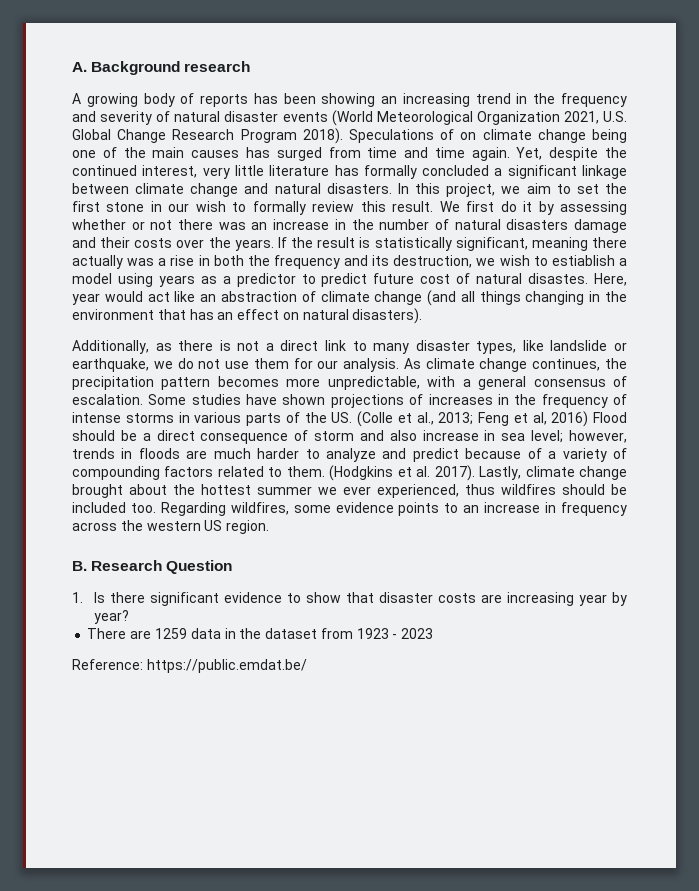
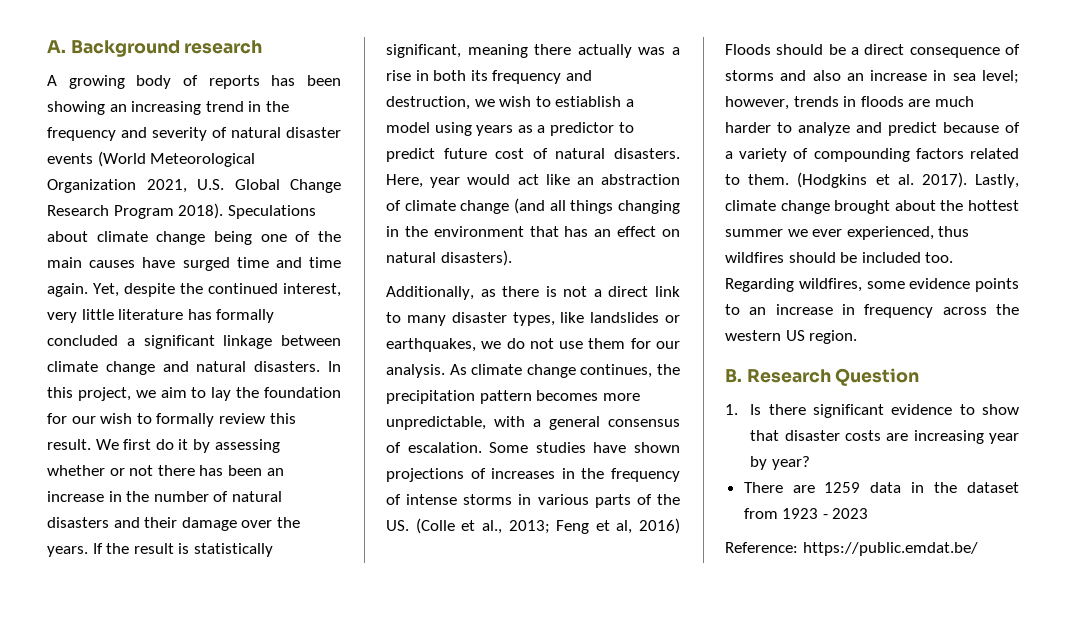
- Speculations of on climate change being one of the main causes has surged from time and time again.
+ Speculations about climate change being one of the main causes have surged time and time again.
- In this project, we aim to set the first stone in our wish to formally review this result.
+ In this project, we aim to lay the foundation for our wish to formally review this result.
- We first do it by assessing whether or not there was an increase in the number of natural disasters damage and their costs over the years.
+ We first do it by assessing whether or not there has been an increase in the number of natural disasters and their damage over the years.
- If the result is statistically significant, meaning there actually was a rise in both the frequency and its destruction, we wish to estiablish a model using years as a predictor to predict future cost of natural disastes.
+ If the result is statistically significant, meaning there actually was a rise in both its frequency and destruction, we wish to estiablish a model using years as a predictor to predict future cost of natural disasters.
- Additionally, as there is not a direct link to many disaster types, like landslide or earthquake, we do not use them for our analysis.
+ Additionally, as there is not a direct link to many disaster types, like landslides or earthquakes, we do not use them for our analysis.
- Some studies have shown projections of increases in the frequency of intense storms in various parts of the US. (Colle et al., 2013; Feng et al, 2016) Flood should be a direct consequence of storm and also increase in sea level; however, trends in floods are much harder to analyze and predict because of a variety of compounding factors related to them.
+ Some studies have shown projections of increases in the frequency of intense storms in various parts of the US. (Colle et al., 2013; Feng et al, 2016) Floods should be a direct consequence of storms and also an increase in sea level; however, trends in floods are much harder to analyze and predict because of a variety of compounding factors related to them.

